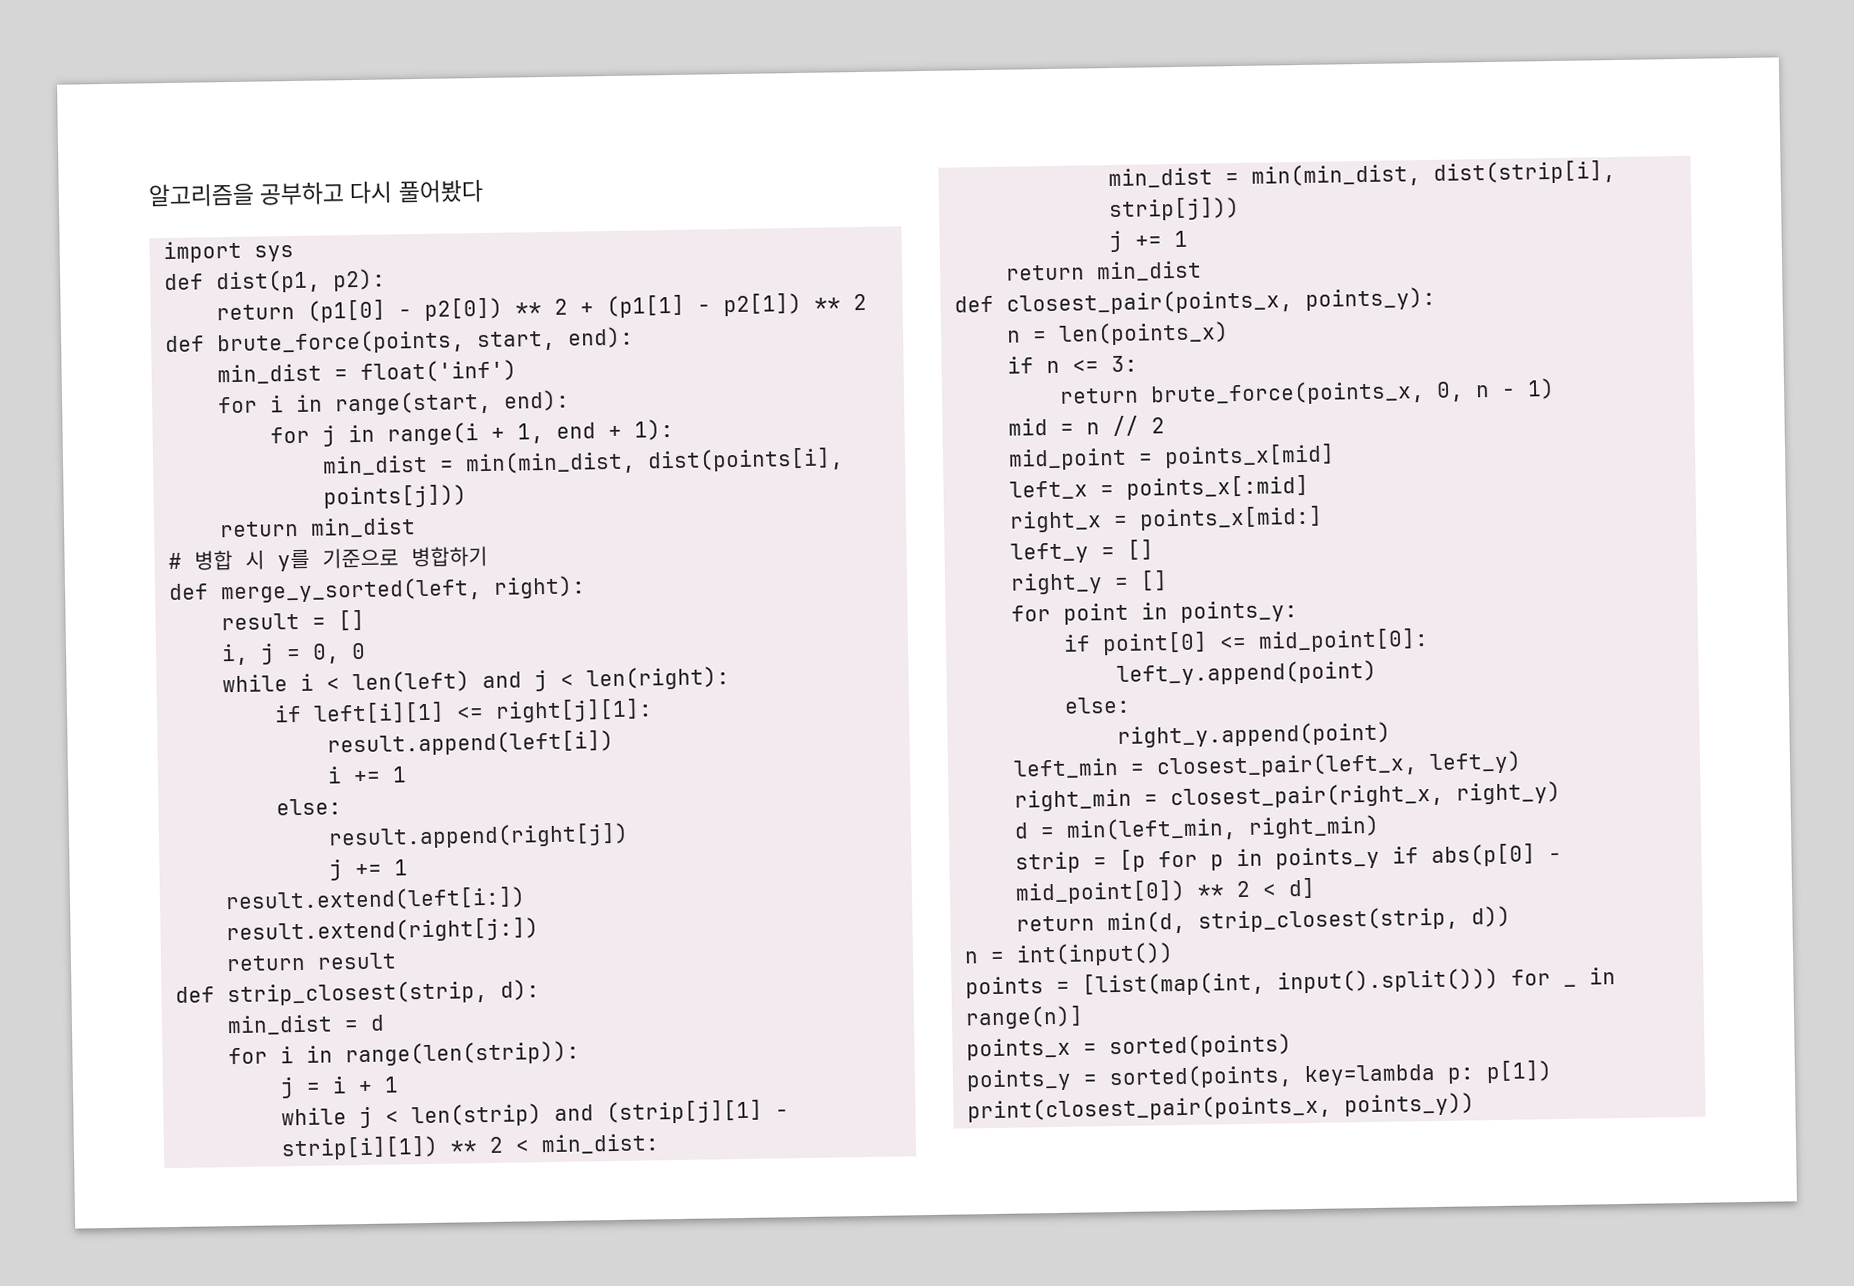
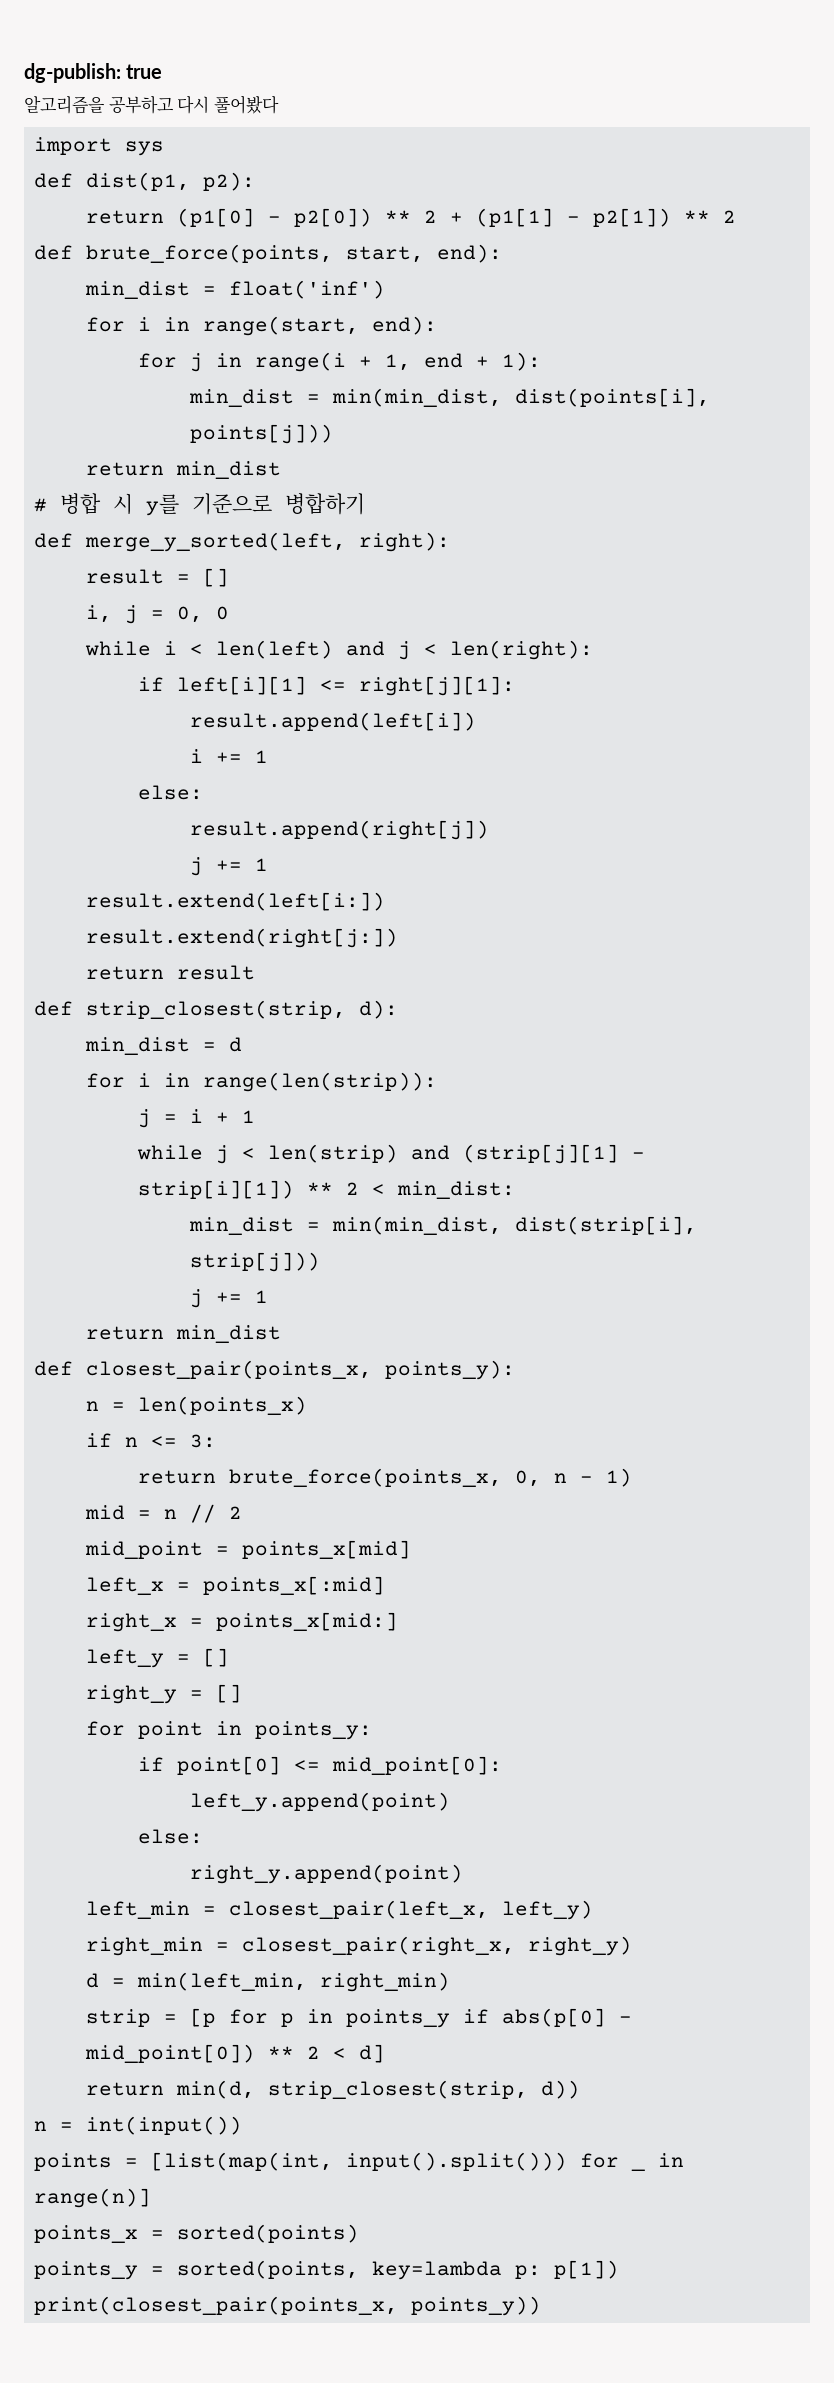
+ dg-publish: true

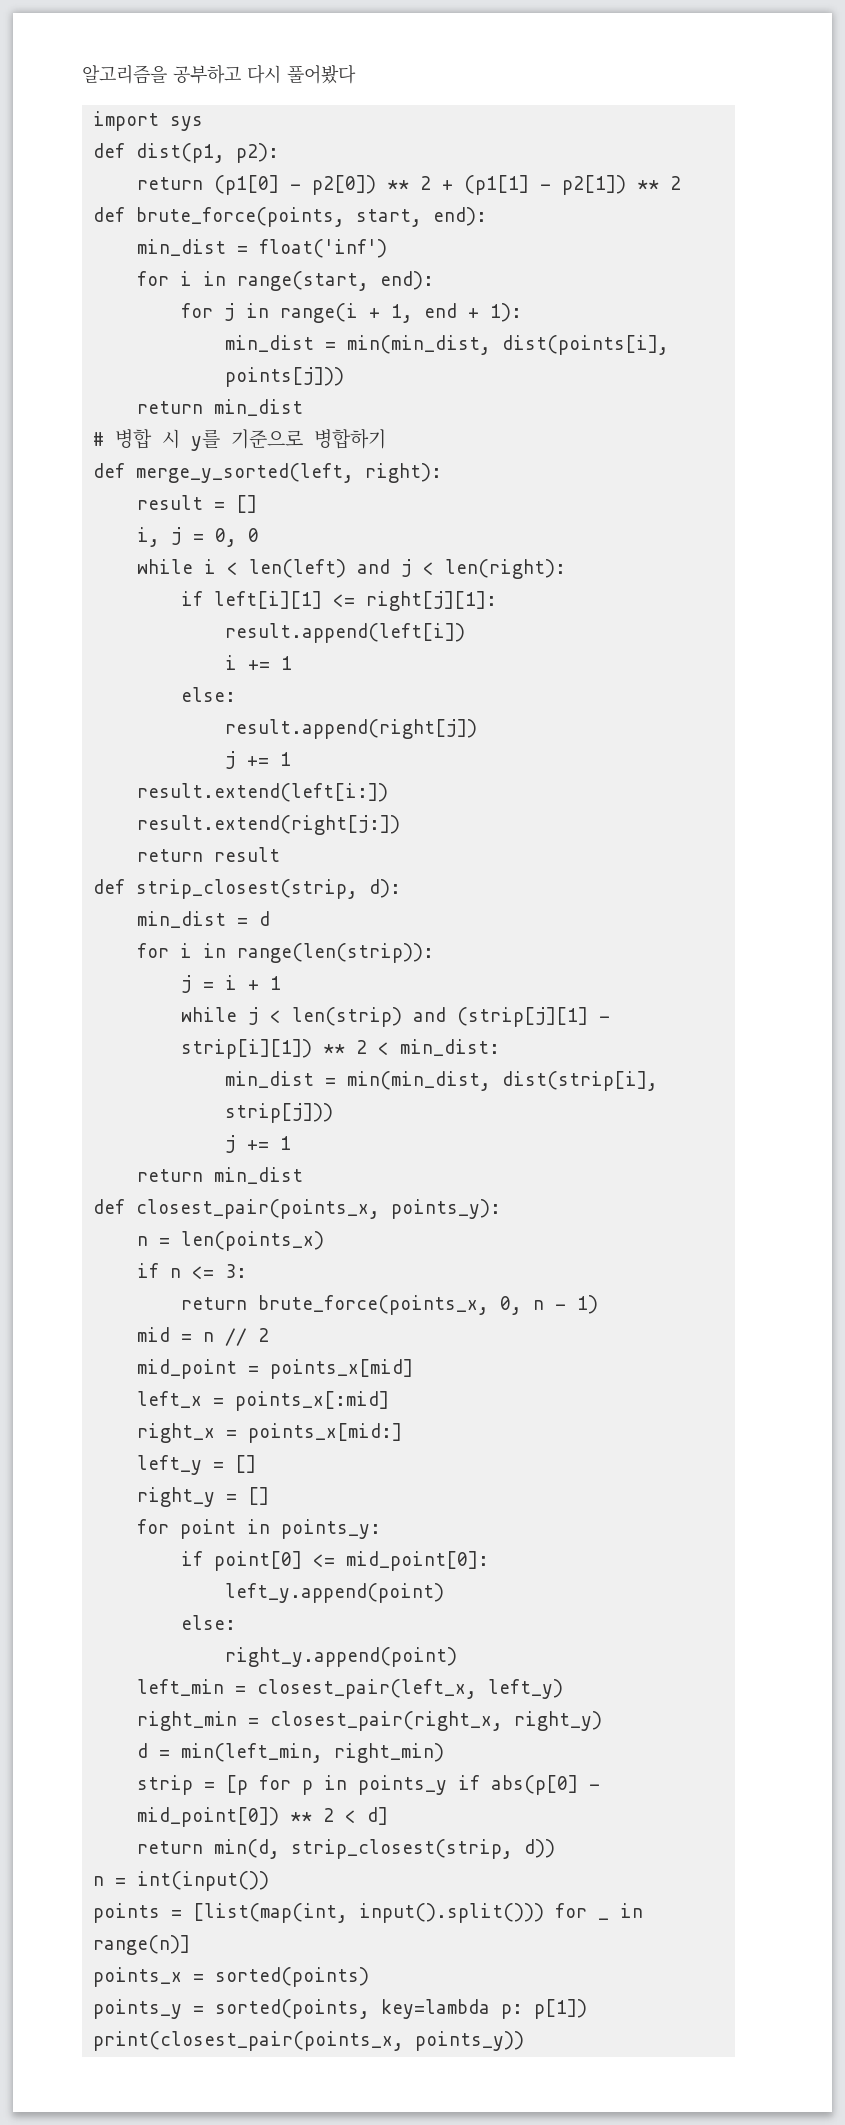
- dg-publish: true

